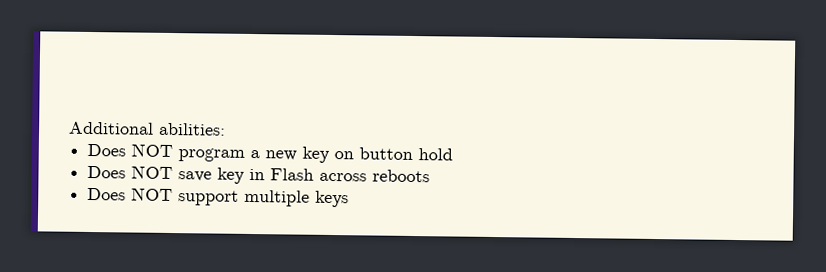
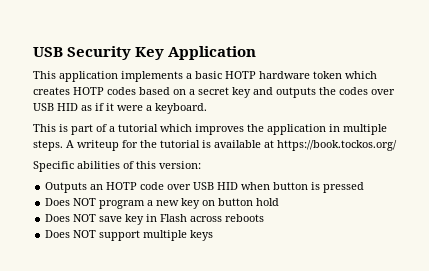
- Additional abilities:
+ USB Security Key Application
+ This application implements a basic HOTP hardware token which creates HOTP codes based on a secret key and outputs the codes over USB HID as if it were a keyboard.
+ This is part of a tutorial which improves the application in multiple steps. A writeup for the tutorial is available at https://book.tockos.org/
+ Specific abilities of this version:
+ Outputs an HOTP code over USB HID when button is pressed

